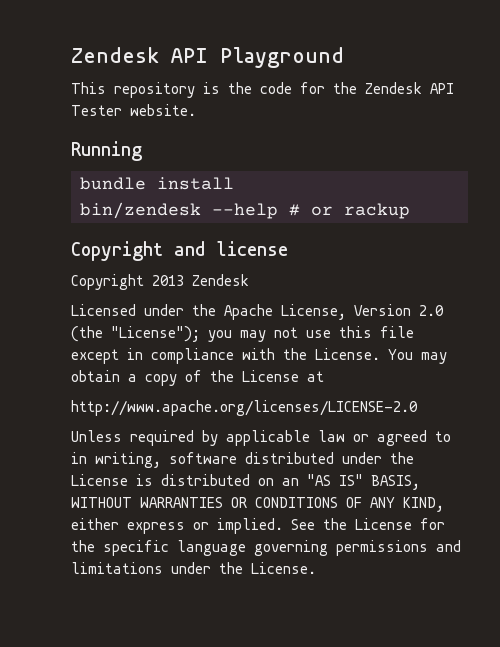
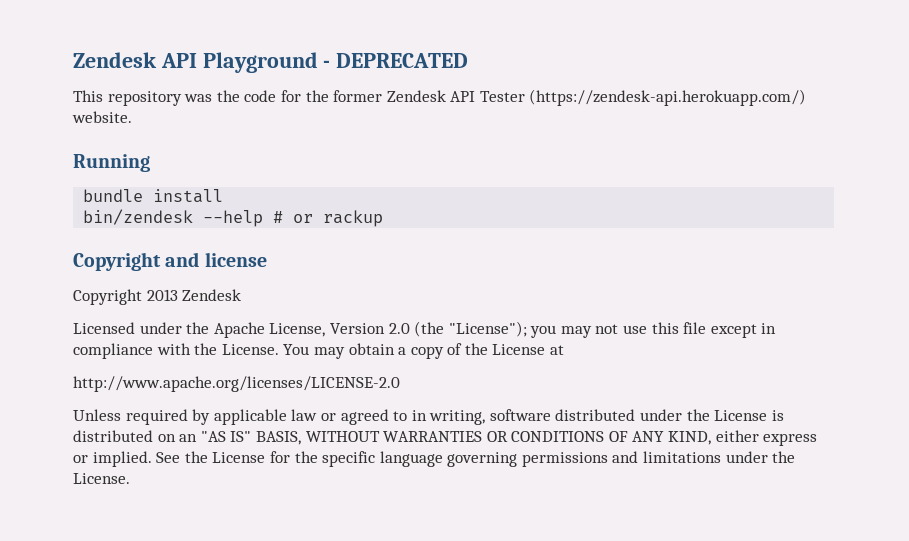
- Zendesk API Playground
+ Zendesk API Playground - DEPRECATED
- This repository is the code for the Zendesk API Tester website.
+ This repository was the code for the former Zendesk API Tester (https://zendesk-api.herokuapp.com/) website.

